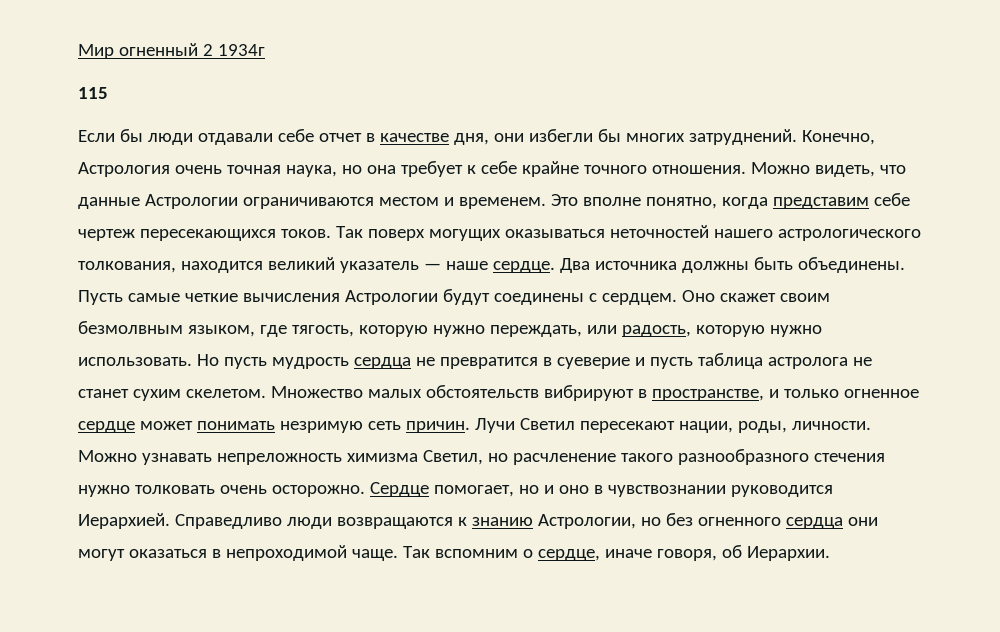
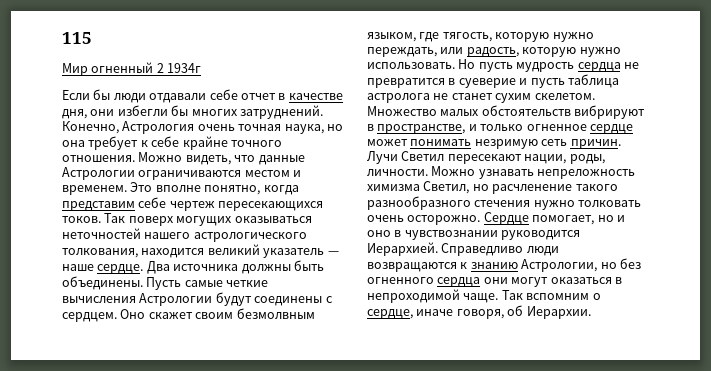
+ 115
- 115

